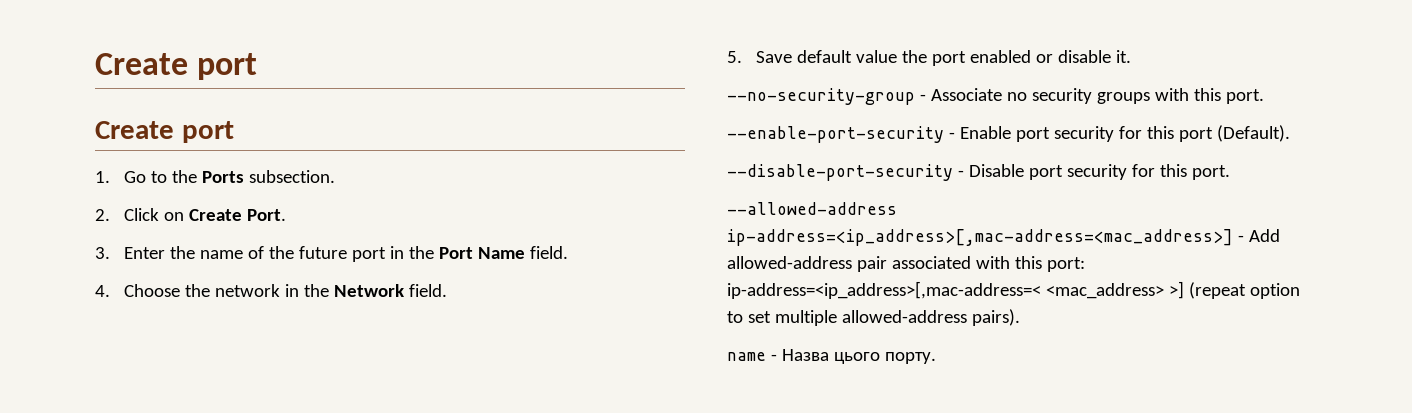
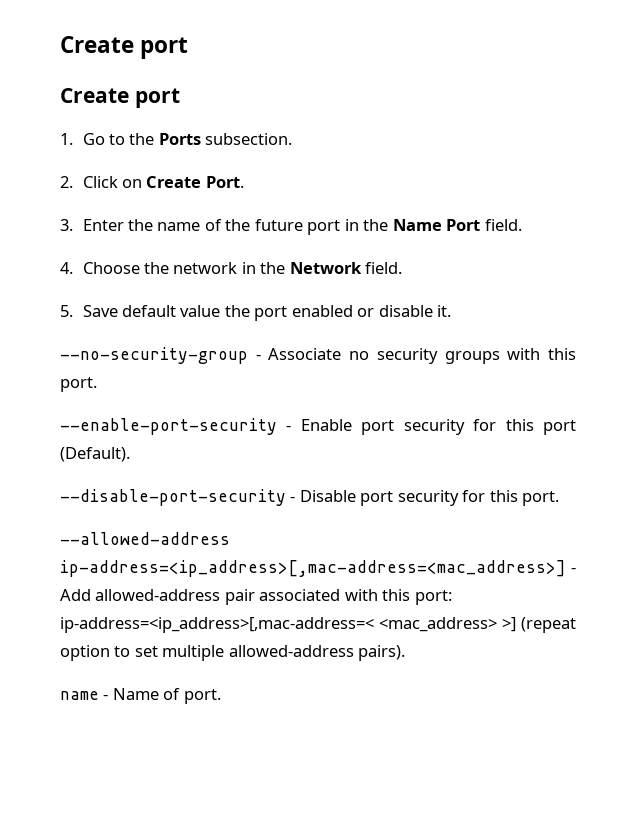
- 3. Enter the name of the future port in the Port Name field.
+ 3. Enter the name of the future port in the Name Port field.
- name - Назва цього порту.
+ name - Name of port.

